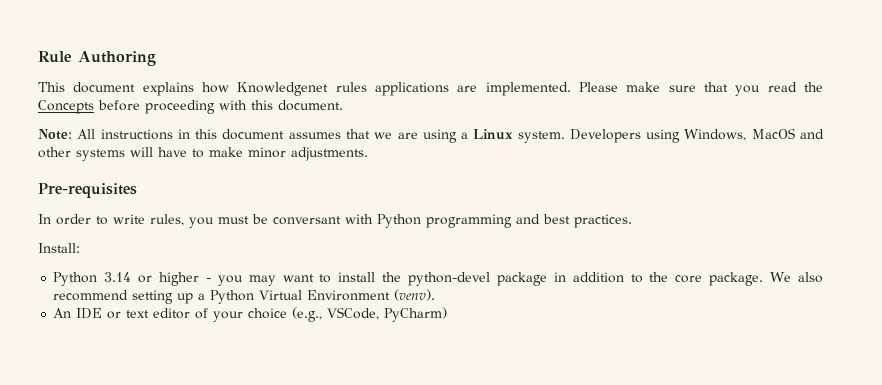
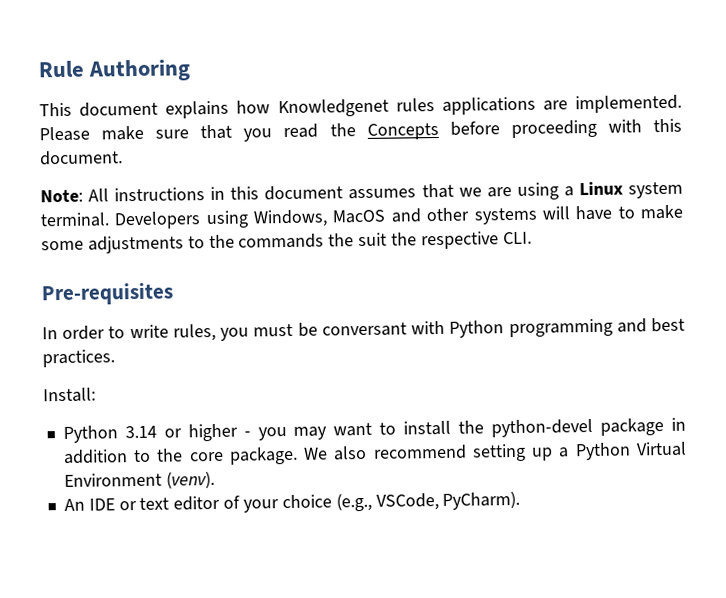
- Note: All instructions in this document assumes that we are using a Linux system.
+ Note: All instructions in this document assumes that we are using a Linux system terminal.
- Developers using Windows, MacOS and other systems will have to make minor adjustments.
+ Developers using Windows, MacOS and other systems will have to make some adjustments to the commands the suit the respective CLI.
- An IDE or text editor of your choice (e.g., VSCode, PyCharm)
+ An IDE or text editor of your choice (e.g., VSCode, PyCharm).

